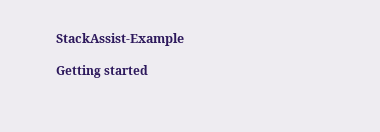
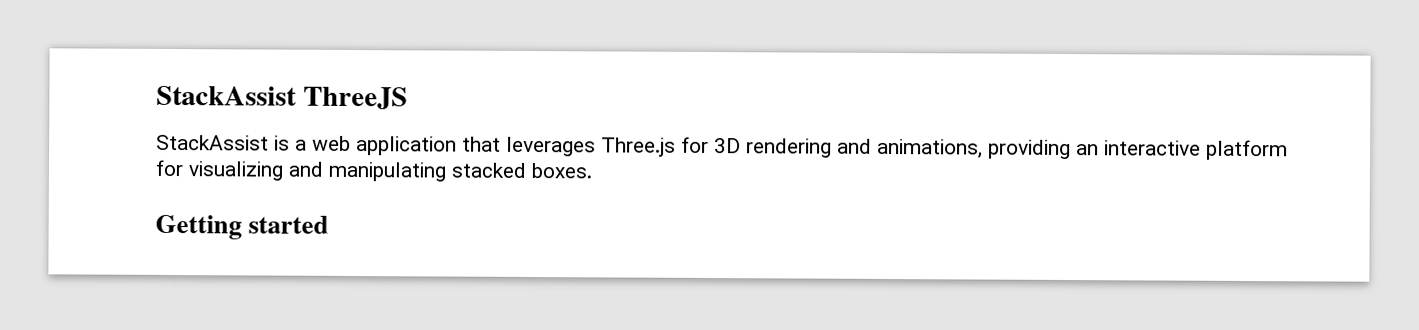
- StackAssist-Example
+ StackAssist ThreeJS
+ StackAssist is a web application that leverages Three.js for 3D rendering and animations, providing an interactive platform for visualizing and manipulating stacked boxes.

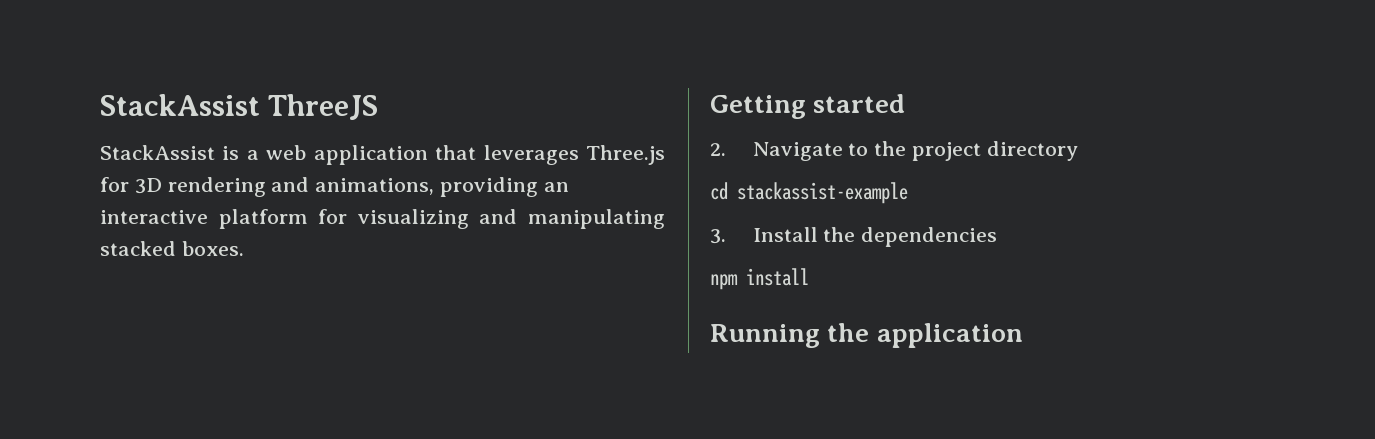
+ 2. Navigate to the project directory
+ cd stackassist-example
+ 3. Install the dependencies
+ npm install
+ Running the application

